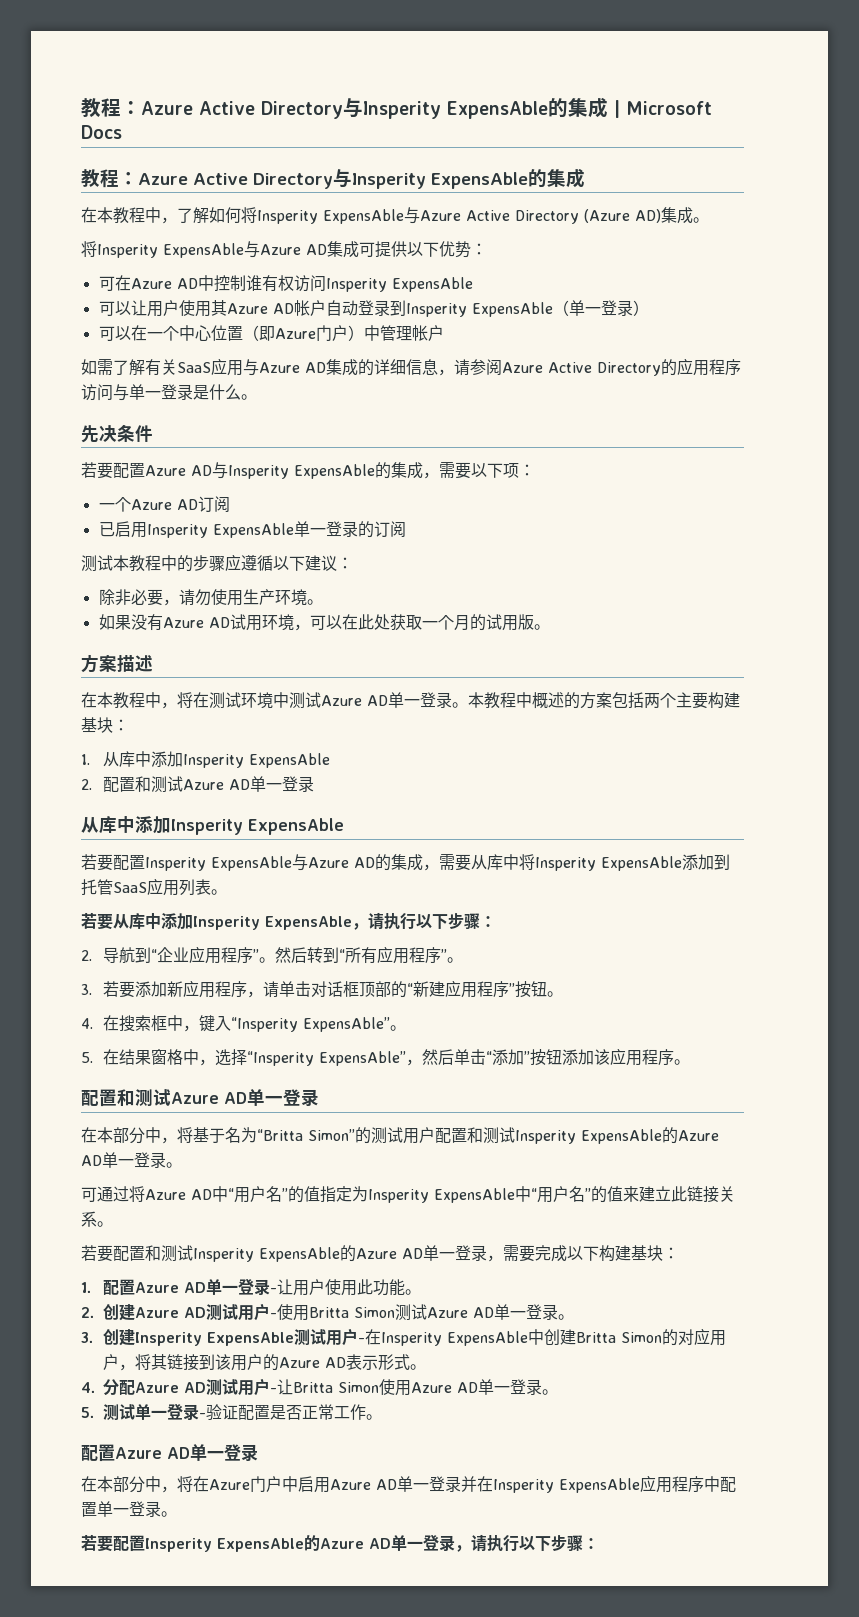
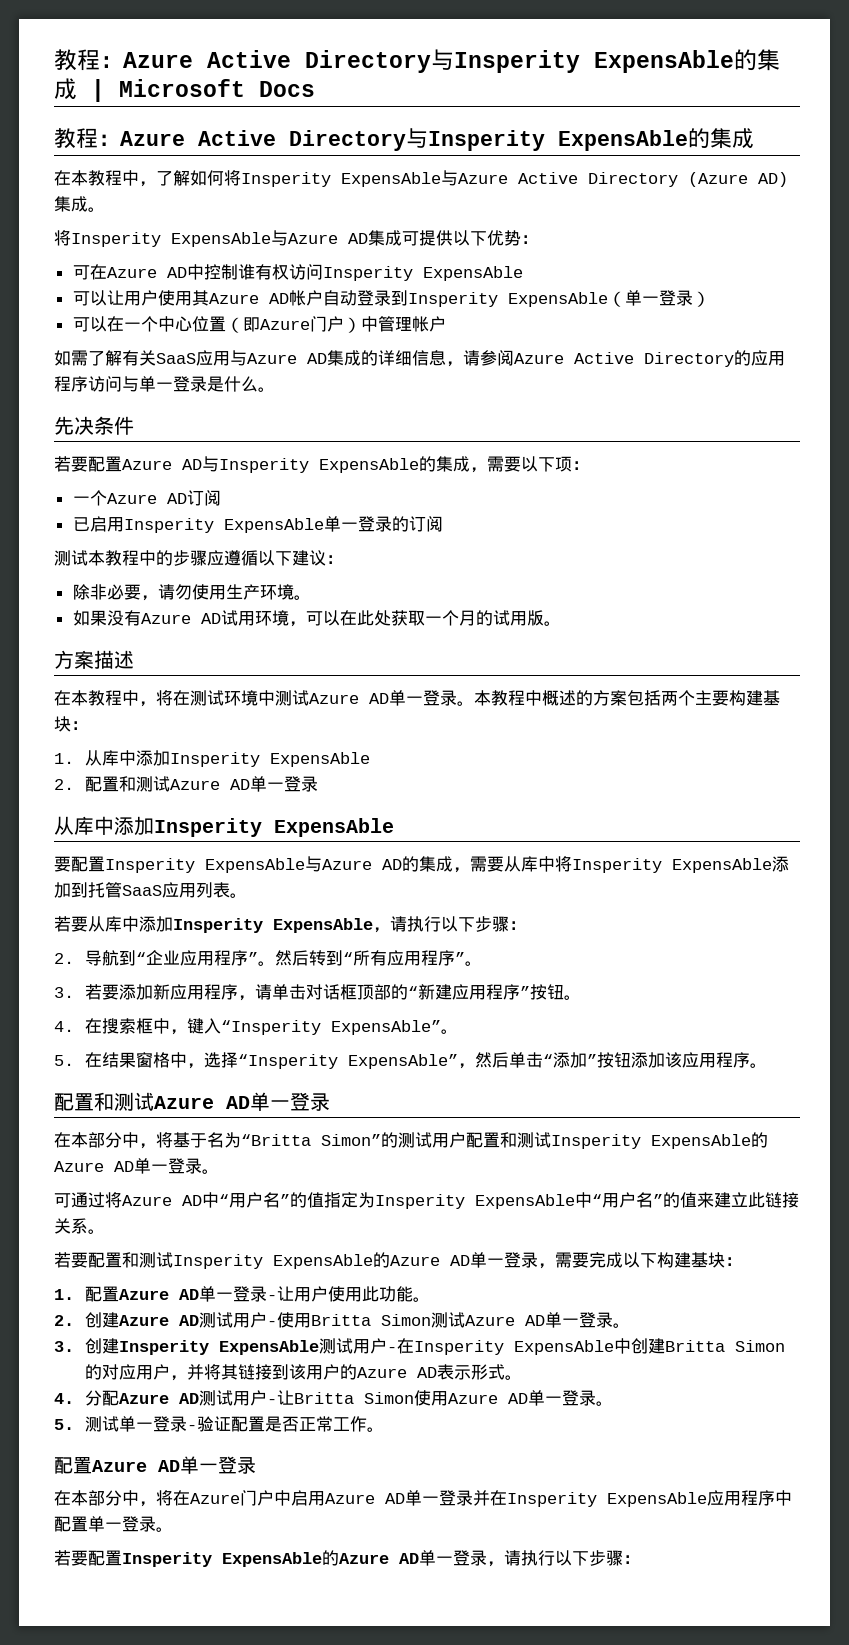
- 若要配置Insperity ExpensAble与Azure AD的集成，需要从库中将Insperity ExpensAble添加到托管SaaS应用列表。
+ 要配置Insperity ExpensAble与Azure AD的集成，需要从库中将Insperity ExpensAble添加到托管SaaS应用列表。
- 3.创建Insperity ExpensAble测试用户-在Insperity ExpensAble中创建Britta Simon的对应用户，将其链接到该用户的Azure AD表示形式。
+ 3.创建Insperity ExpensAble测试用户-在Insperity ExpensAble中创建Britta Simon的对应用户，并将其链接到该用户的Azure AD表示形式。

